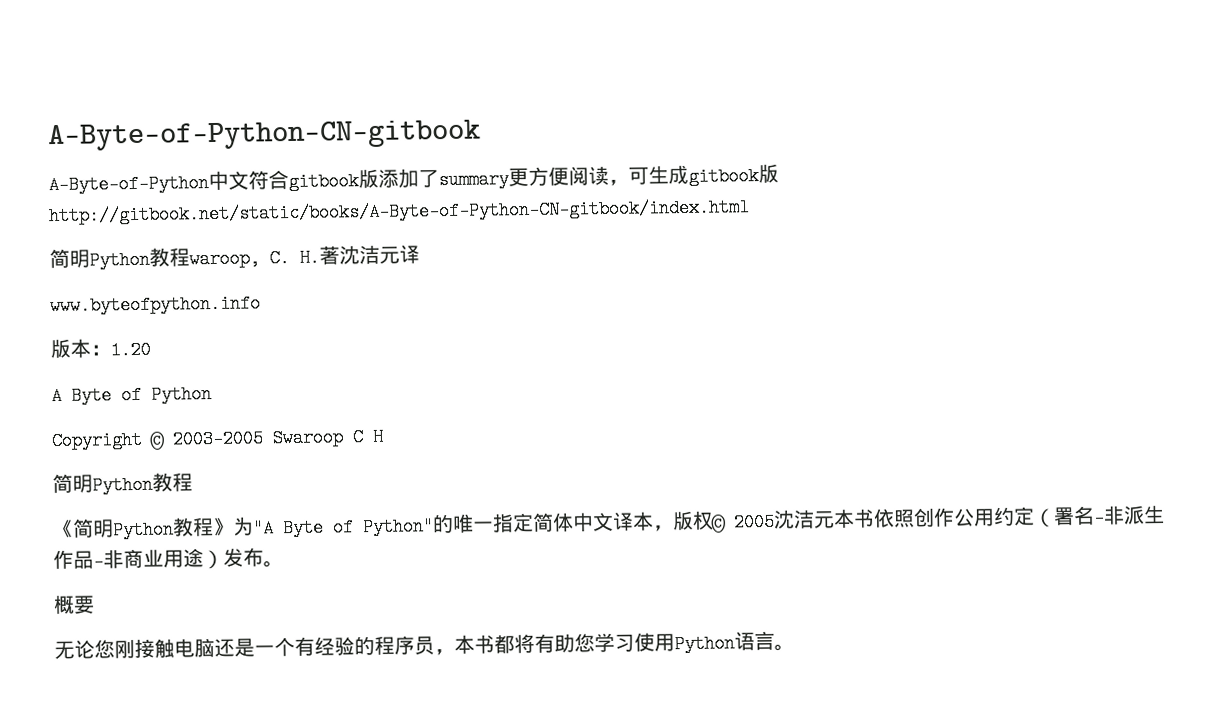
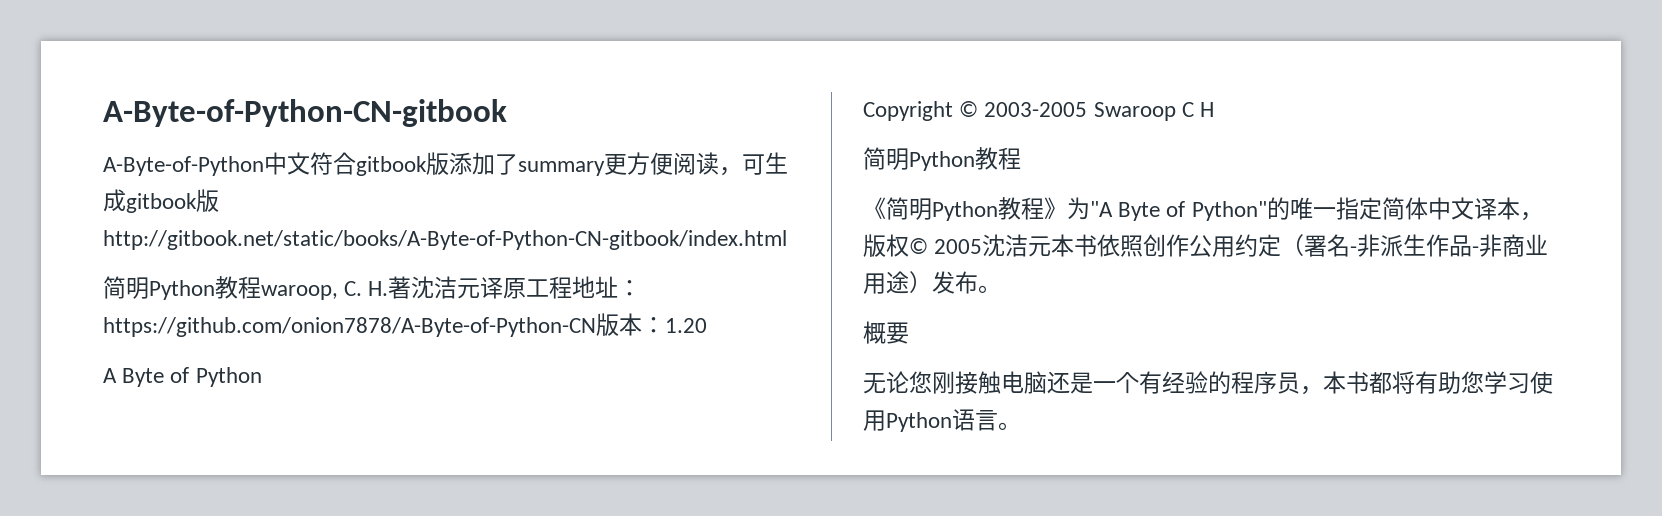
- 简明Python教程waroop, C. H.著沈洁元译
- www.byteofpython.info
- 版本：1.20
+ 简明Python教程waroop, C. H.著沈洁元译原工程地址：https://github.com/onion7878/A-Byte-of-Python-CN版本：1.20

